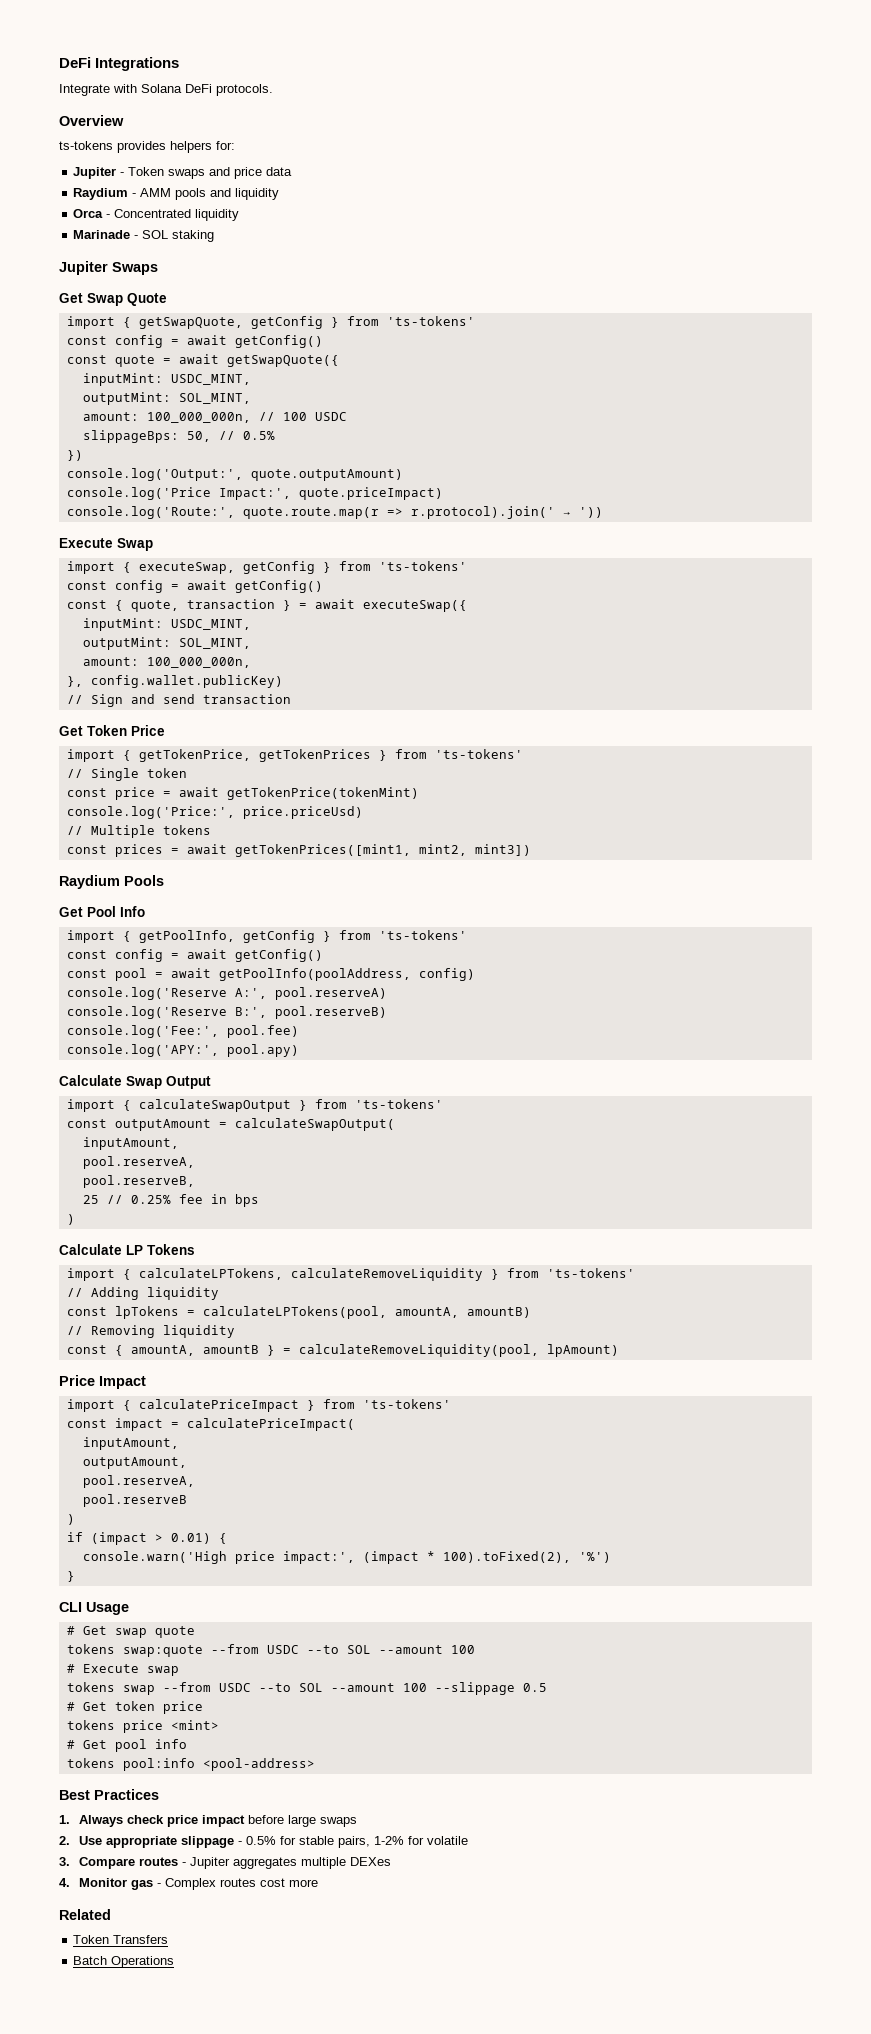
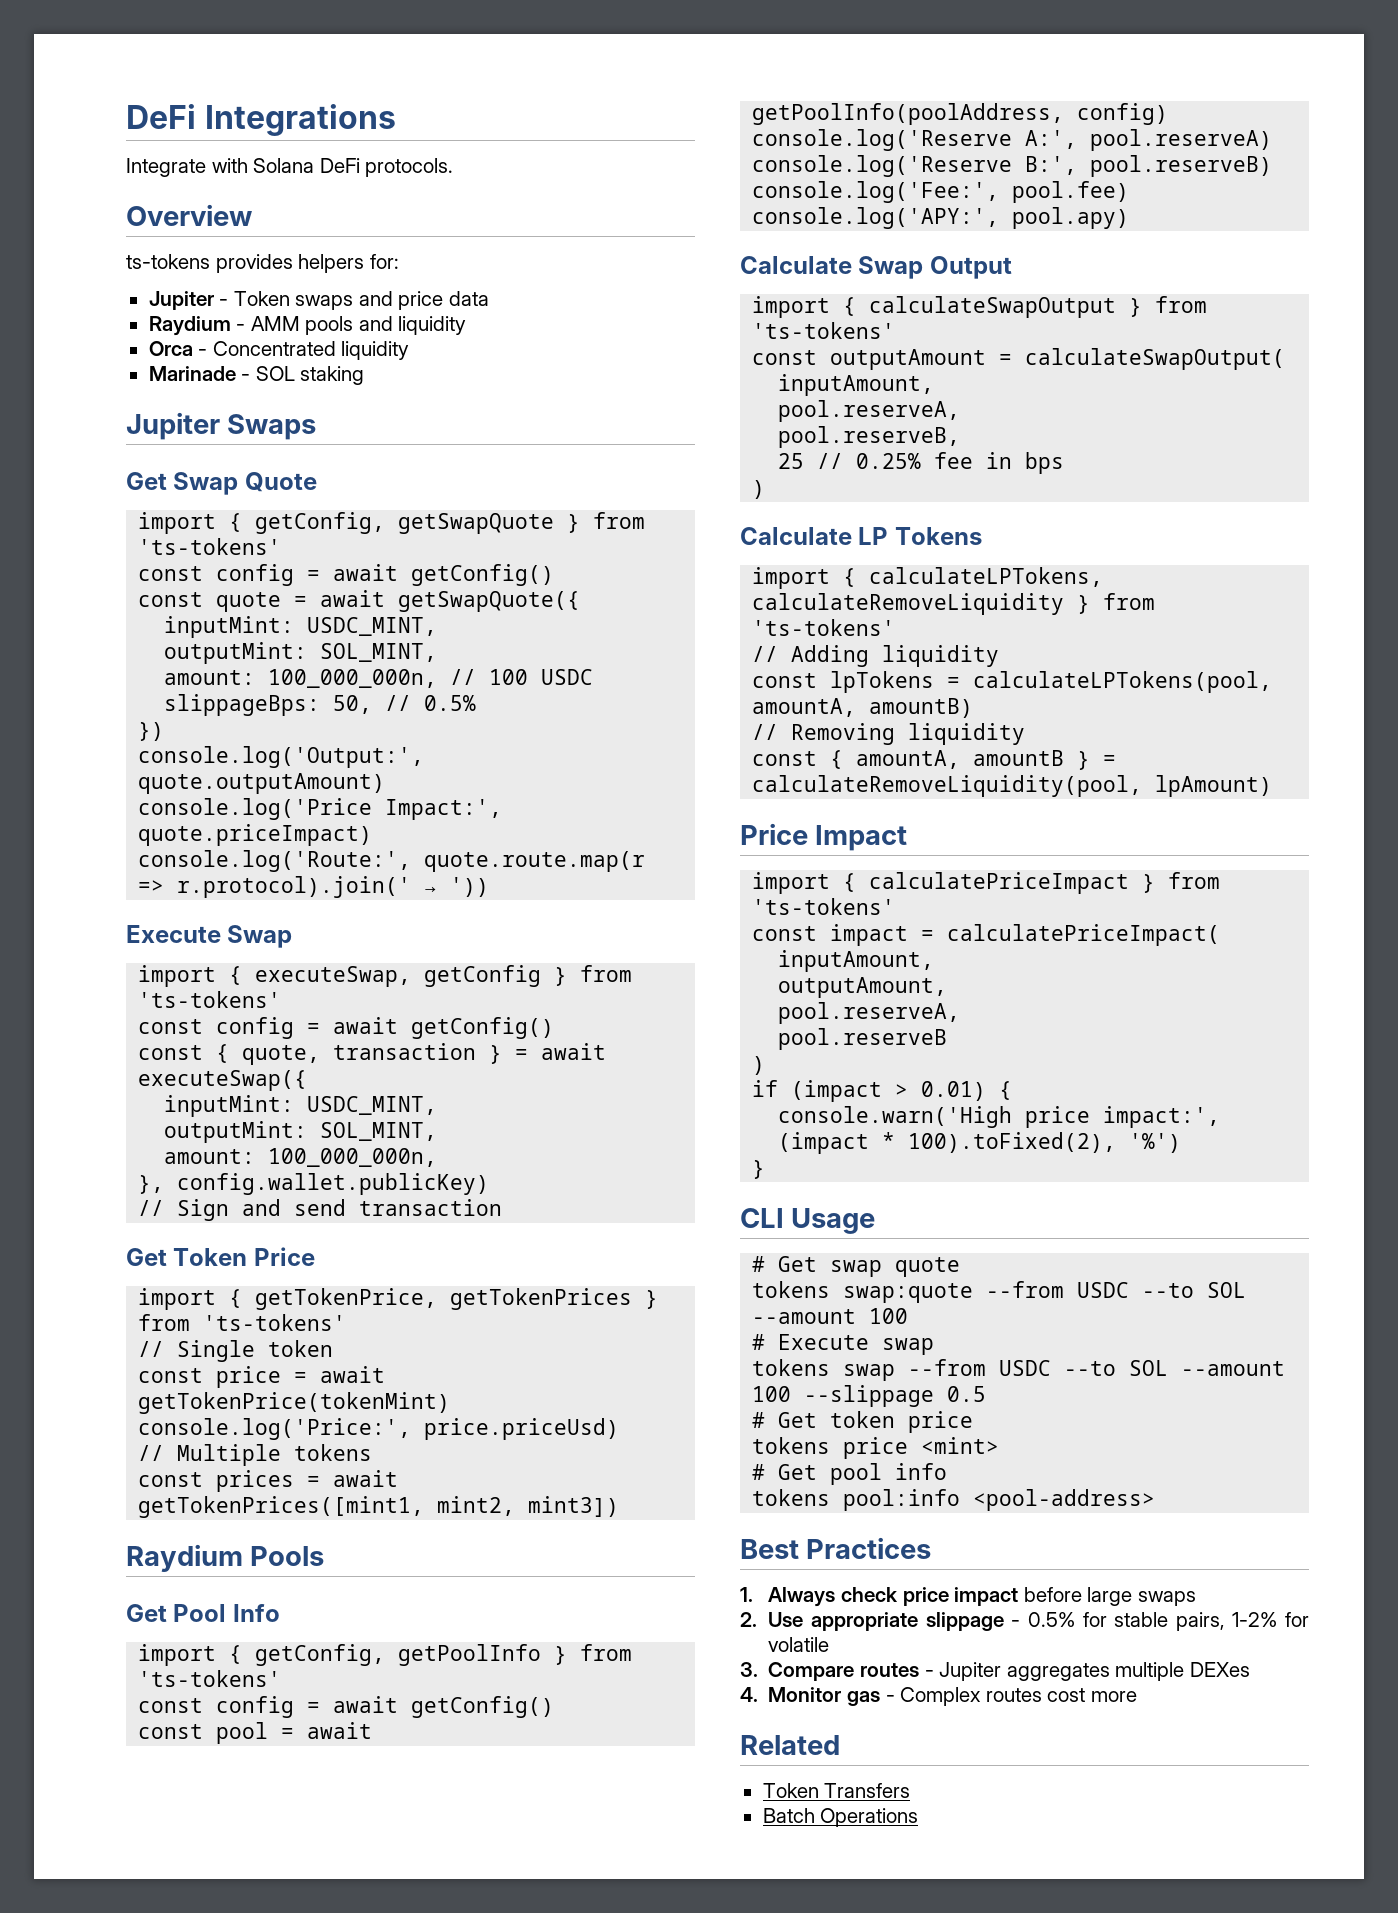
- import { getSwapQuote, getConfig } from 'ts-tokens'
+ import { getConfig, getSwapQuote } from 'ts-tokens'
- import { getPoolInfo, getConfig } from 'ts-tokens'
+ import { getConfig, getPoolInfo } from 'ts-tokens'

